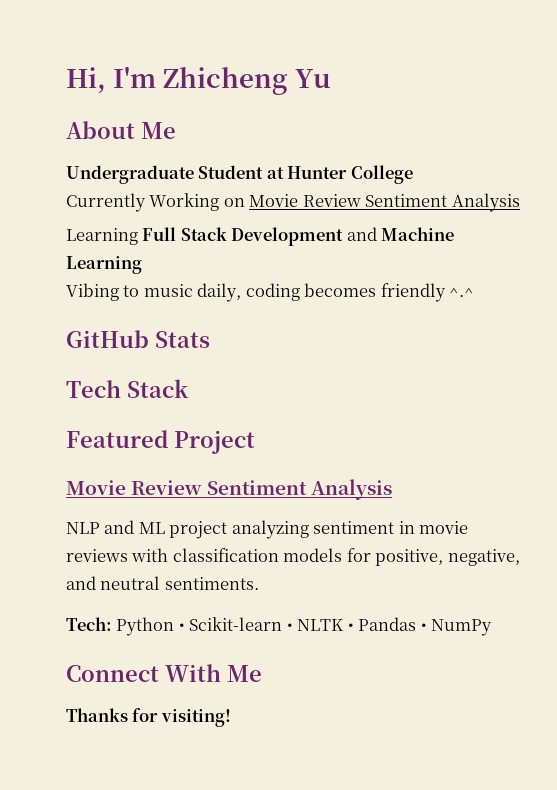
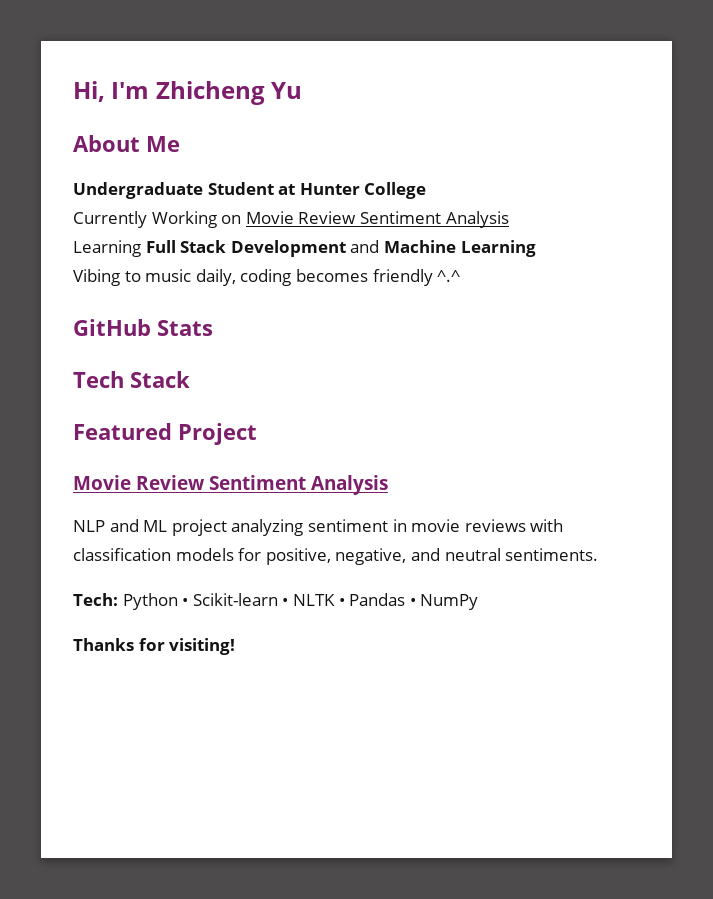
- Connect With Me

